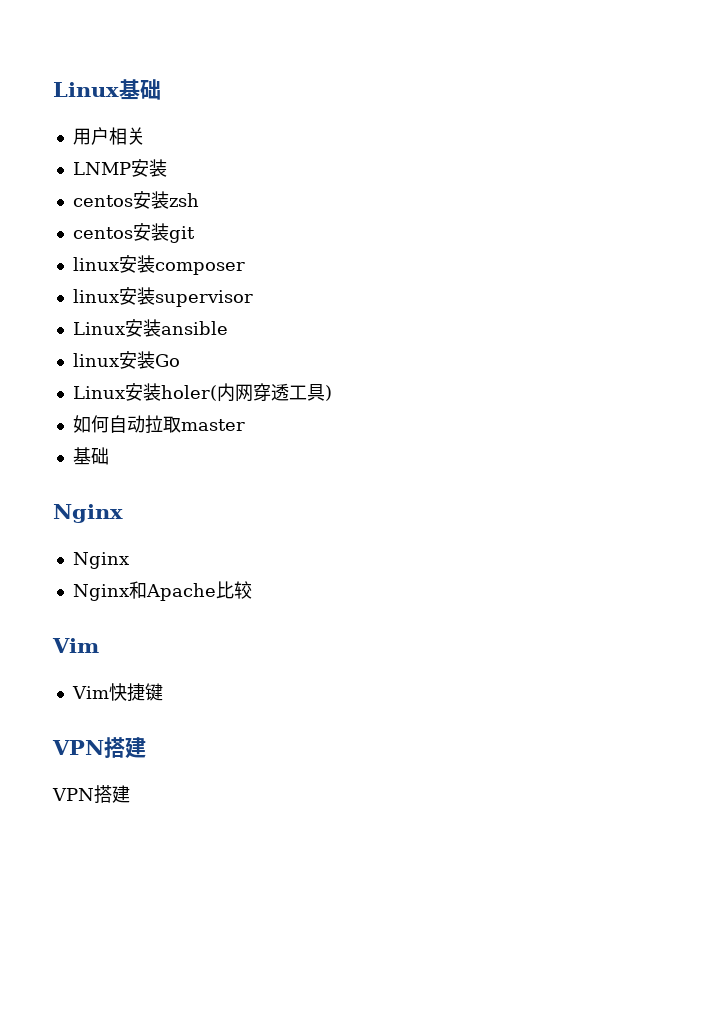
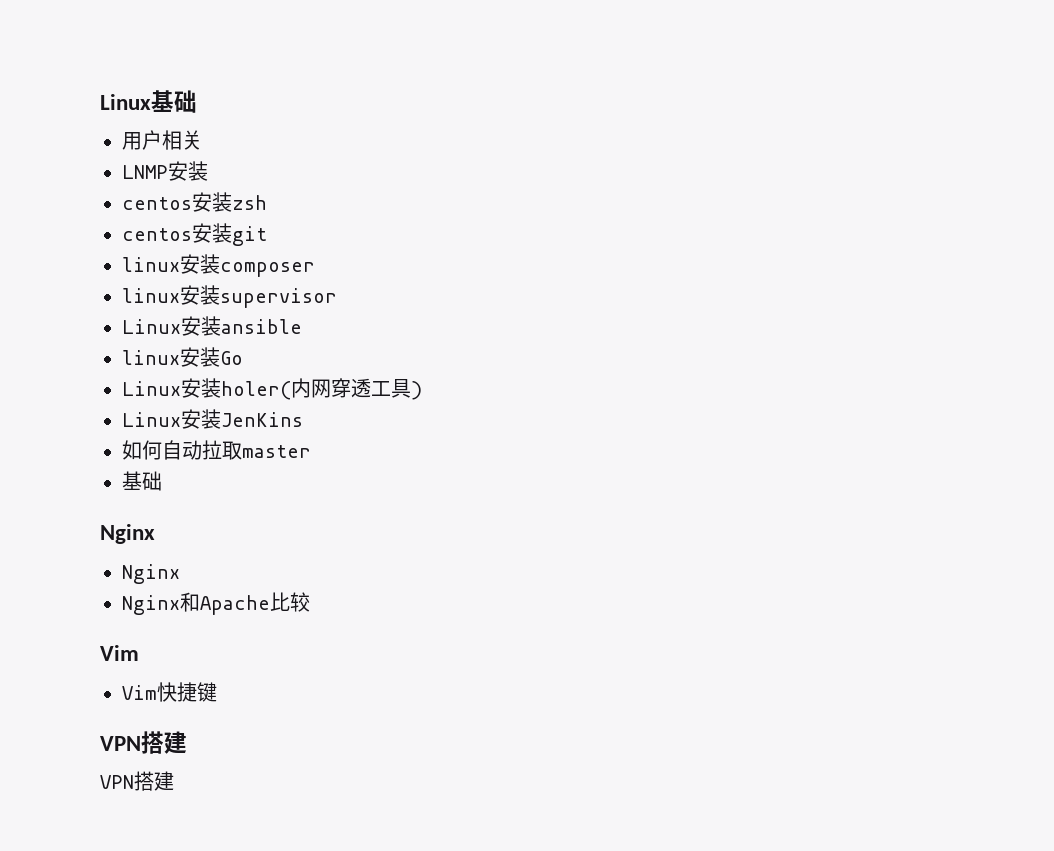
+ Linux安装JenKins

